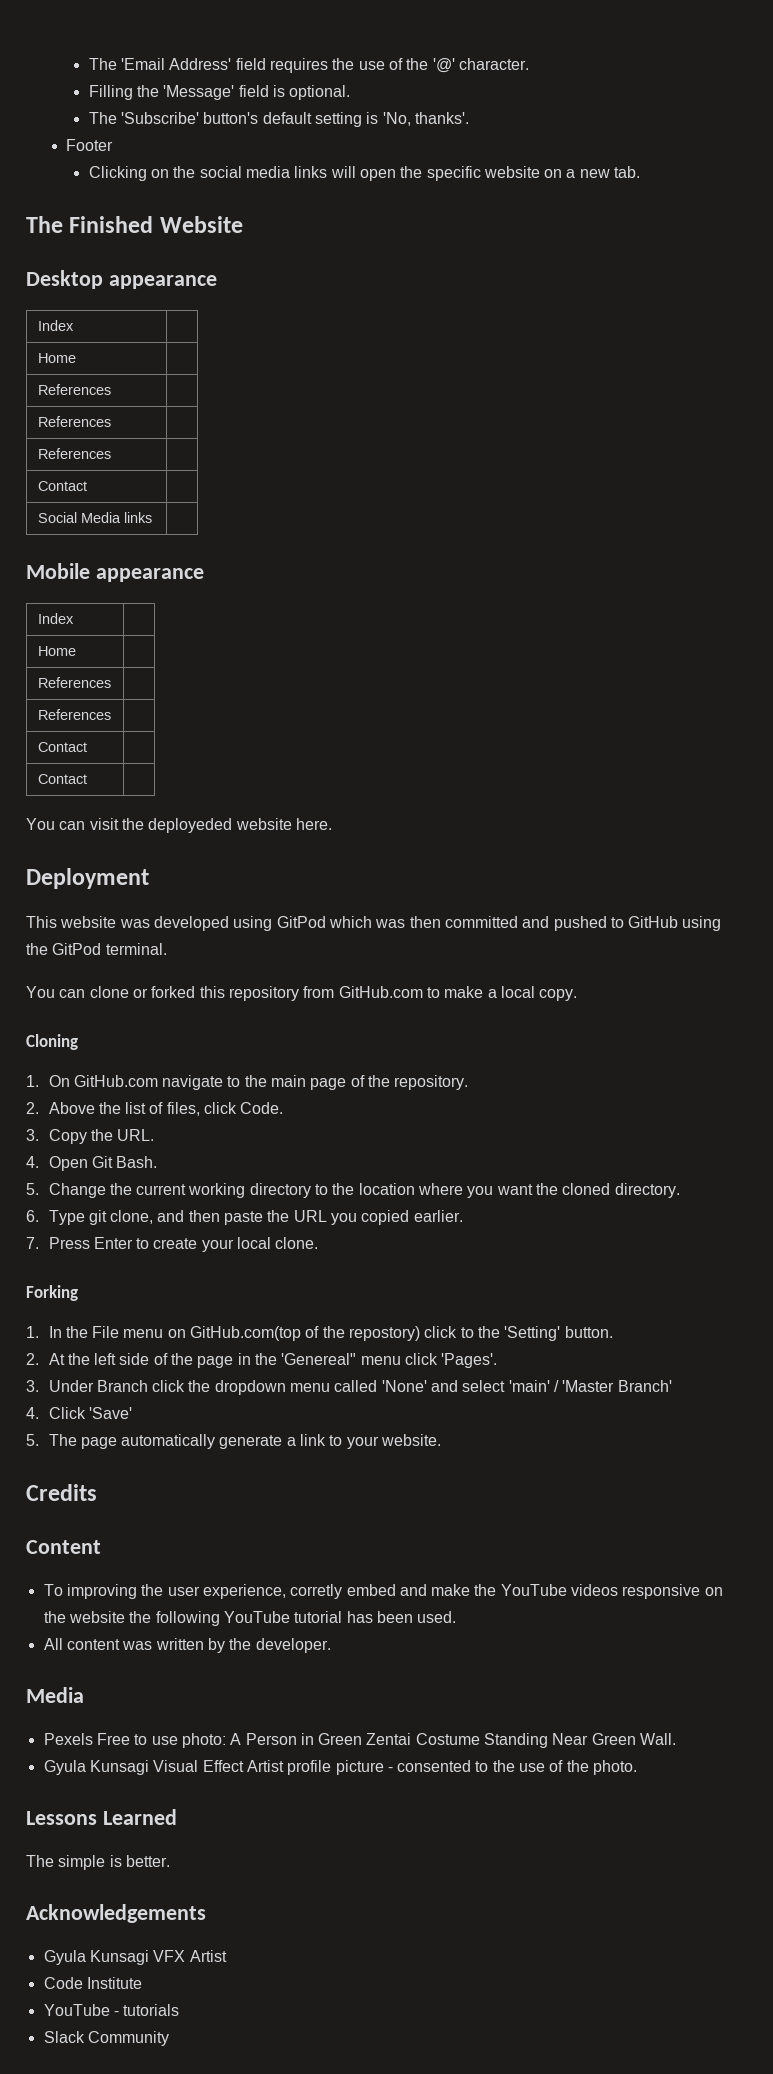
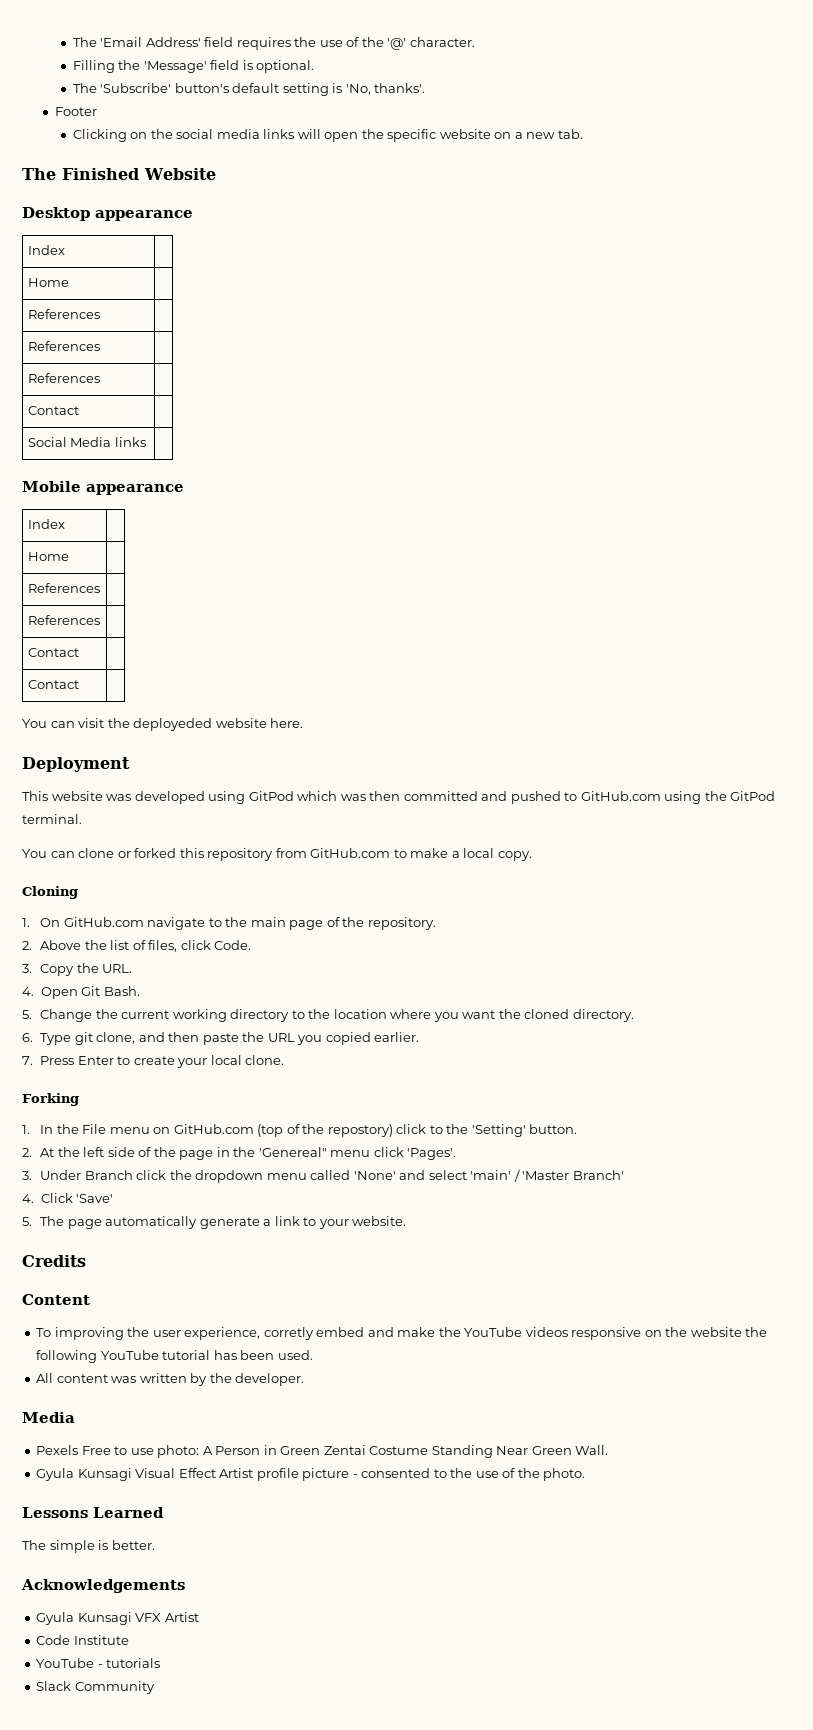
- This website was developed using GitPod which was then committed and pushed to GitHub using the GitPod terminal.
+ This website was developed using GitPod which was then committed and pushed to GitHub.com using the GitPod terminal.
- 1. In the File menu on GitHub.com(top of the repostory) click to the 'Setting' button.
+ 1. In the File menu on GitHub.com (top of the repostory) click to the 'Setting' button.

